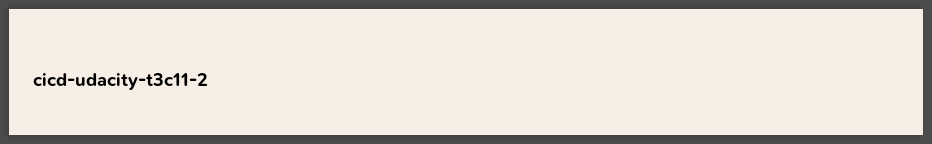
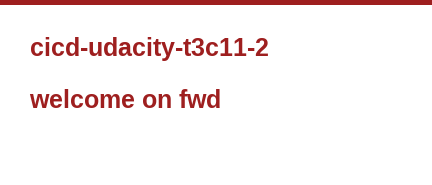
+ welcome on fwd

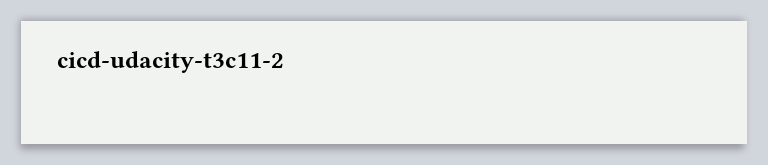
- welcome on fwd

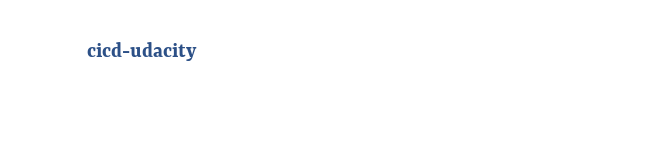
- cicd-udacity-t3c11-2
+ cicd-udacity

